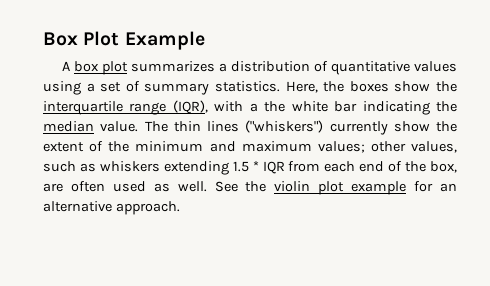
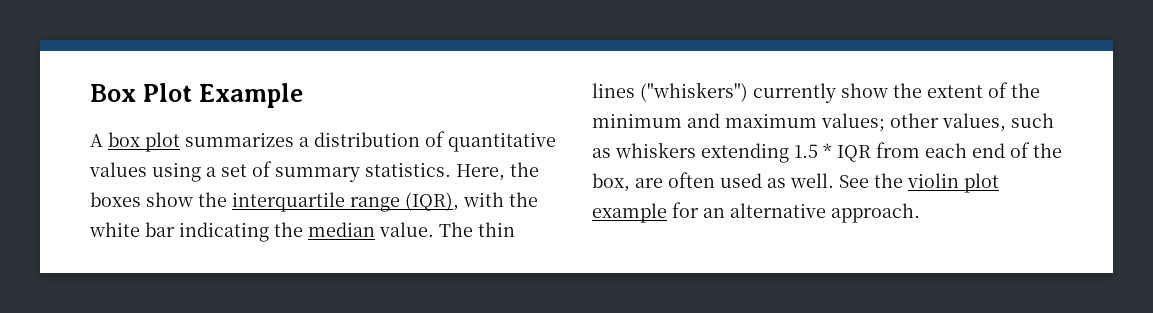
- Here, the boxes show the interquartile range (IQR), with a the white bar indicating the median value.
+ Here, the boxes show the interquartile range (IQR), with the white bar indicating the median value.

